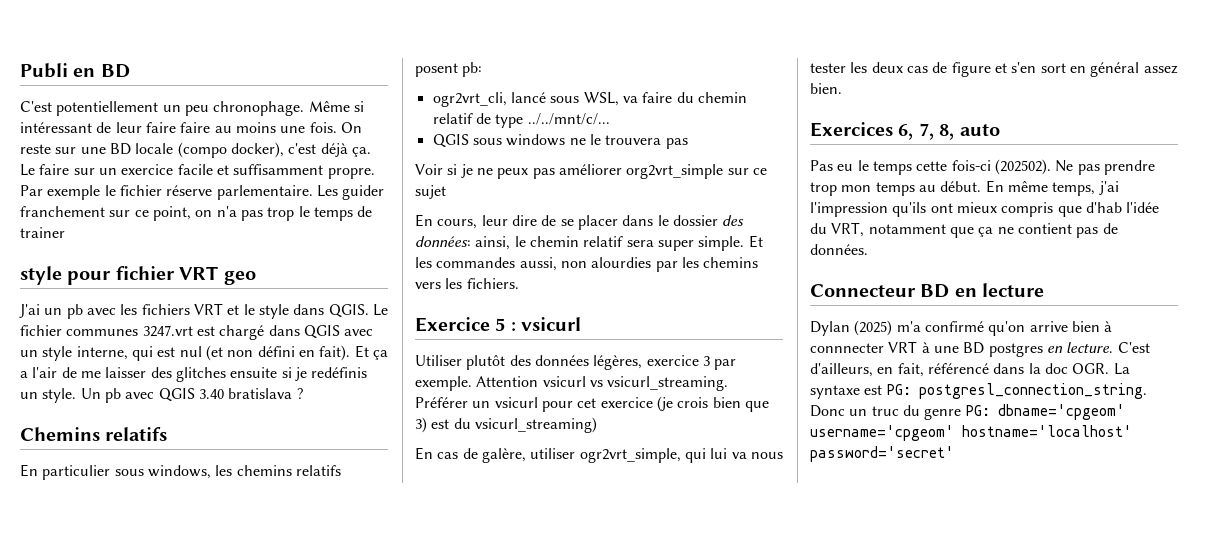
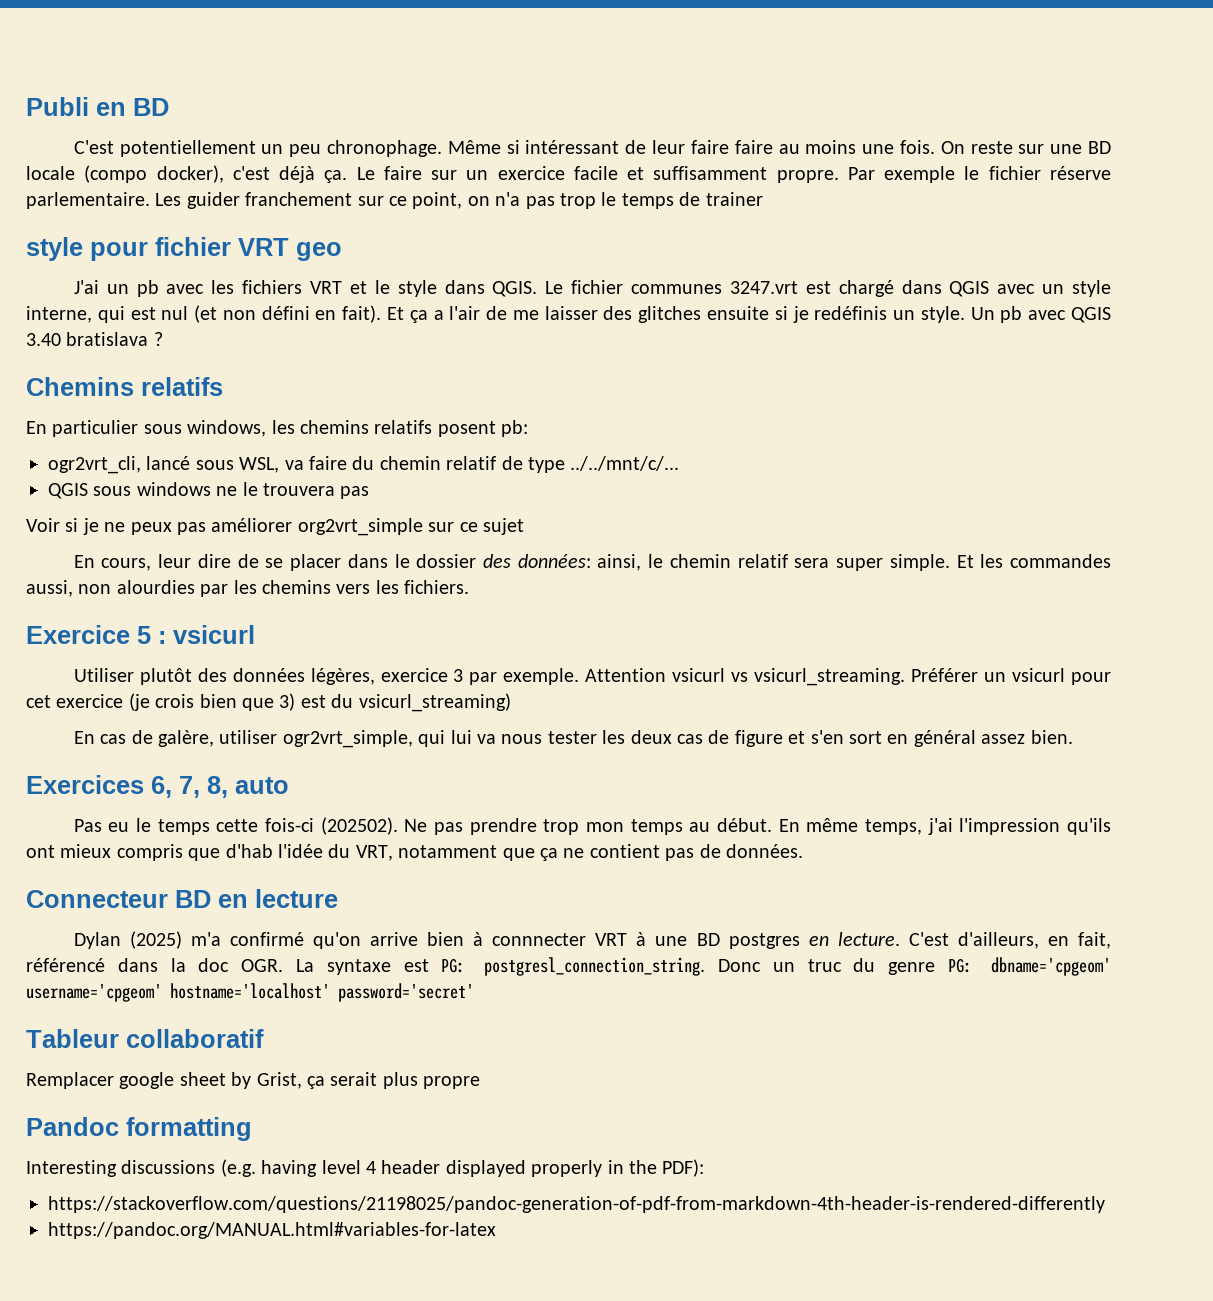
+ Tableur collaboratif
+ Remplacer google sheet by Grist, ça serait plus propre
+ Pandoc formatting
+ Interesting discussions (e.g. having level 4 header displayed properly in the PDF):
+ https://stackoverflow.com/questions/21198025/pandoc-generation-of-pdf-from-markdown-4th-header-is-rendered-differently
+ https://pandoc.org/MANUAL.html#variables-for-latex

